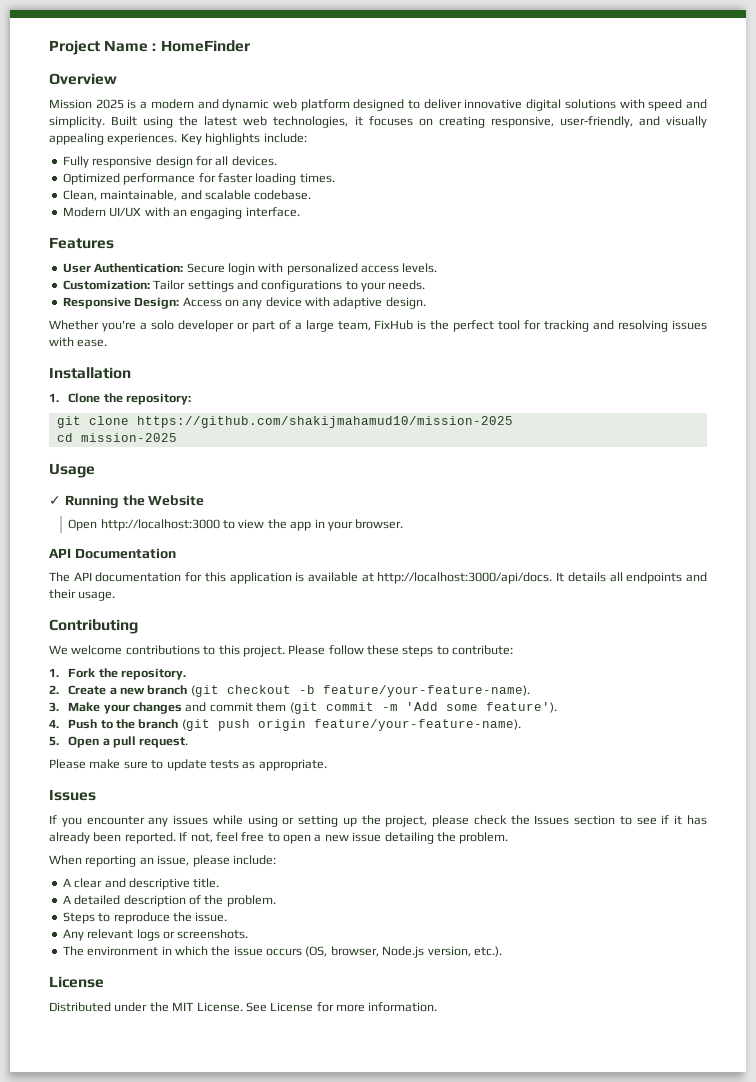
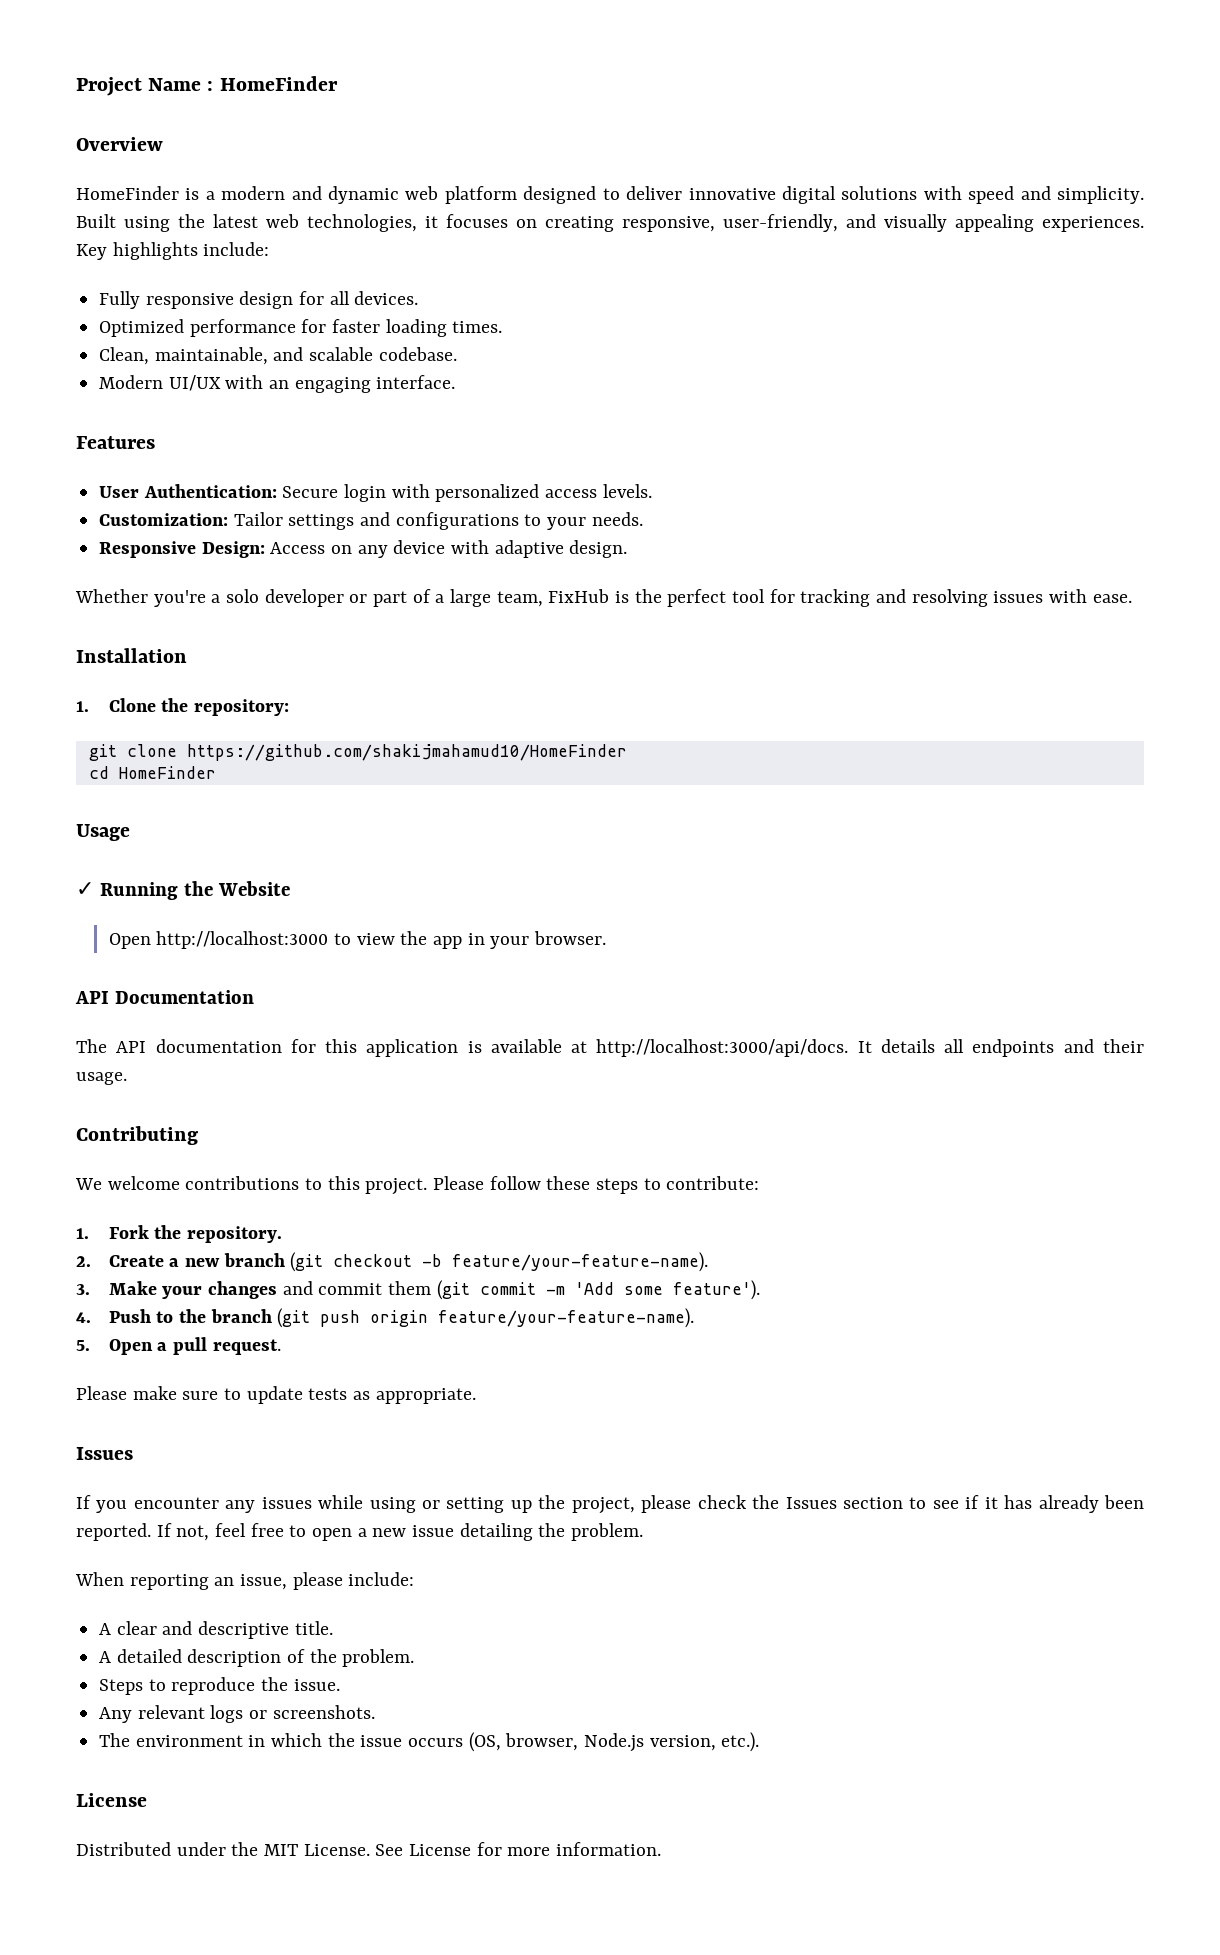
- Mission 2025 is a modern and dynamic web platform designed to deliver innovative digital solutions with speed and simplicity.
+ HomeFinder is a modern and dynamic web platform designed to deliver innovative digital solutions with speed and simplicity.
- git clone https://github.com/shakijmahamud10/mission-2025
+ git clone https://github.com/shakijmahamud10/HomeFinder
- cd mission-2025
+ cd HomeFinder

